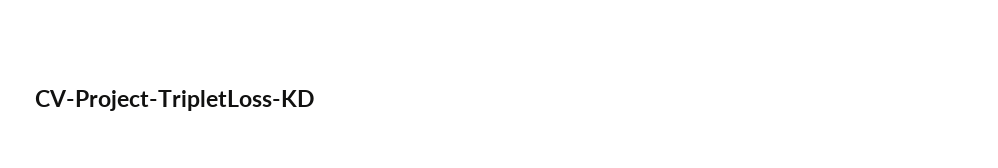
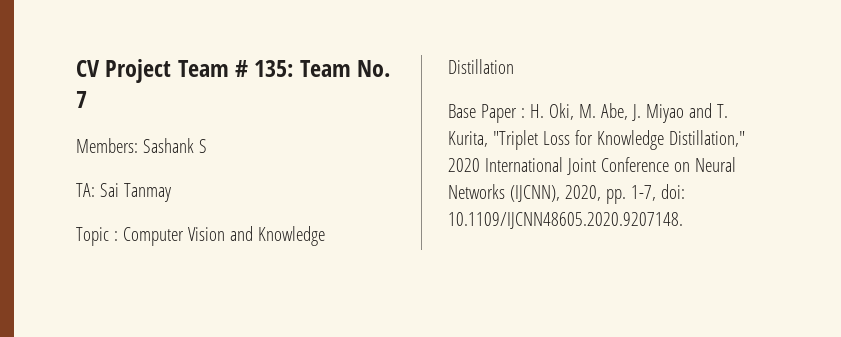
- CV-Project-TripletLoss-KD
+ CV Project Team # 135: Team No. 7
+ Members: Sashank S
+ TA: Sai Tanmay
+ Topic : Computer Vision and Knowledge Distillation
+ Base Paper : H. Oki, M. Abe, J. Miyao and T. Kurita, "Triplet Loss for Knowledge Distillation," 2020 International Joint Conference on Neural Networks (IJCNN), 2020, pp. 1-7, doi: 10.1109/IJCNN48605.2020.9207148.

